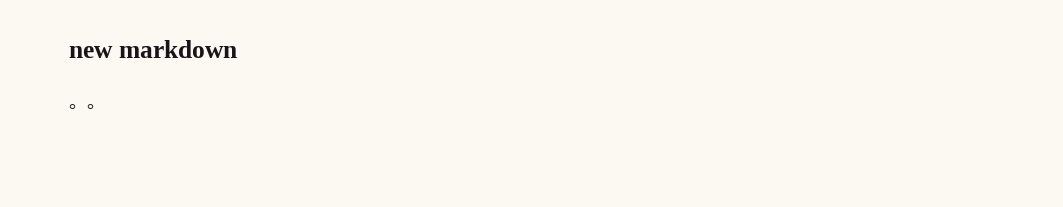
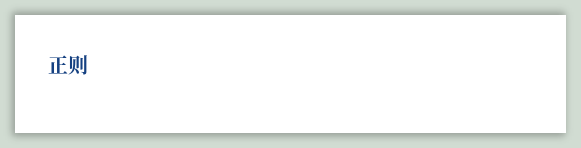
- new markdown
- 。。
+ 正则

